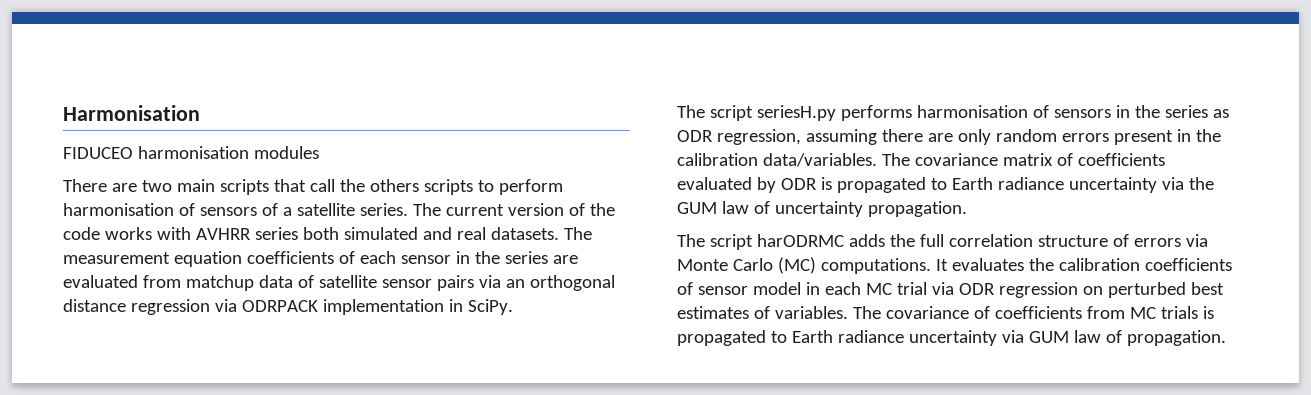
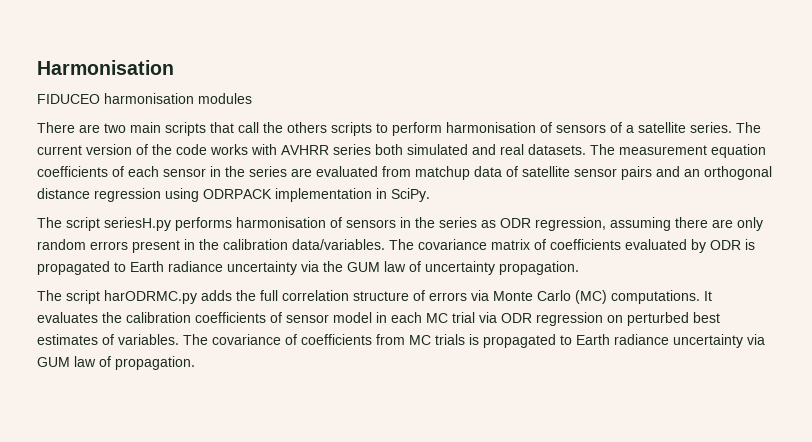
- The measurement equation coefficients of each sensor in the series are evaluated from matchup data of satellite sensor pairs via an orthogonal distance regression via ODRPACK implementation in SciPy.
+ The measurement equation coefficients of each sensor in the series are evaluated from matchup data of satellite sensor pairs and an orthogonal distance regression using ODRPACK implementation in SciPy.
- The script harODRMC adds the full correlation structure of errors via Monte Carlo (MC) computations.
+ The script harODRMC.py adds the full correlation structure of errors via Monte Carlo (MC) computations.

